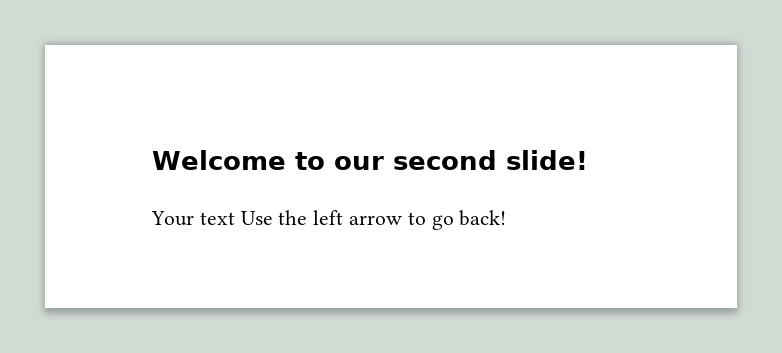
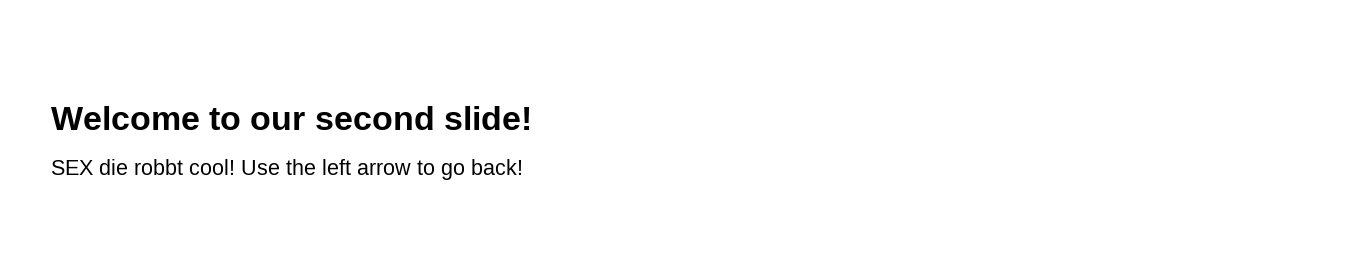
- Your text Use the left arrow to go back!
+ SEX die robbt cool! Use the left arrow to go back!

